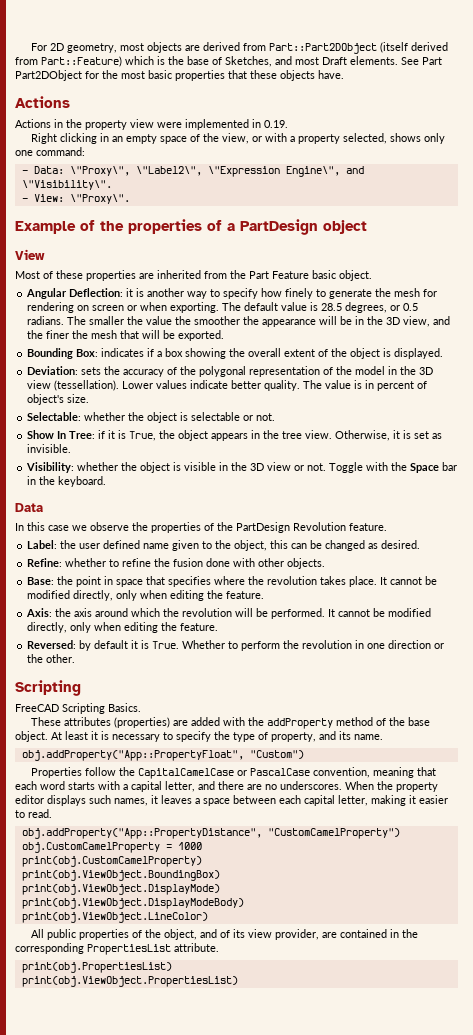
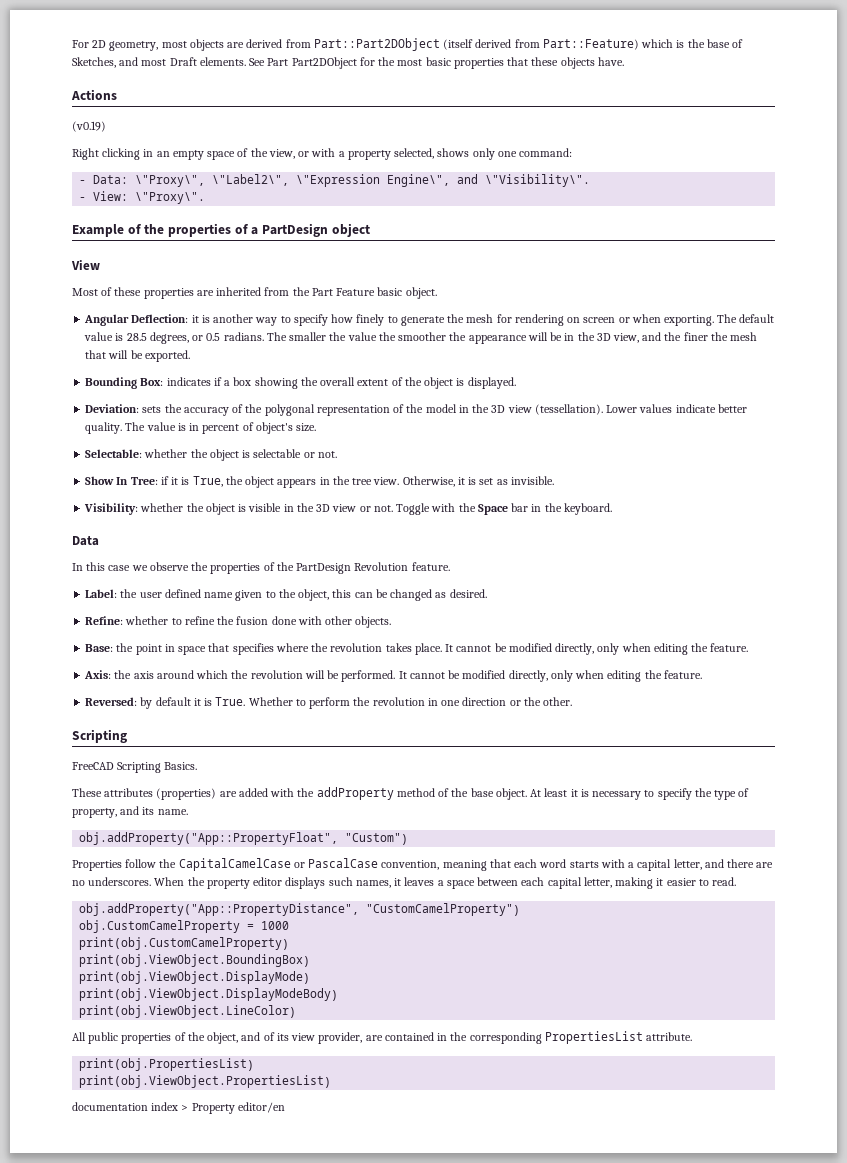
- Actions in the property view were implemented in 0.19.
+ (v0.19)
+ documentation index > Property editor/en

